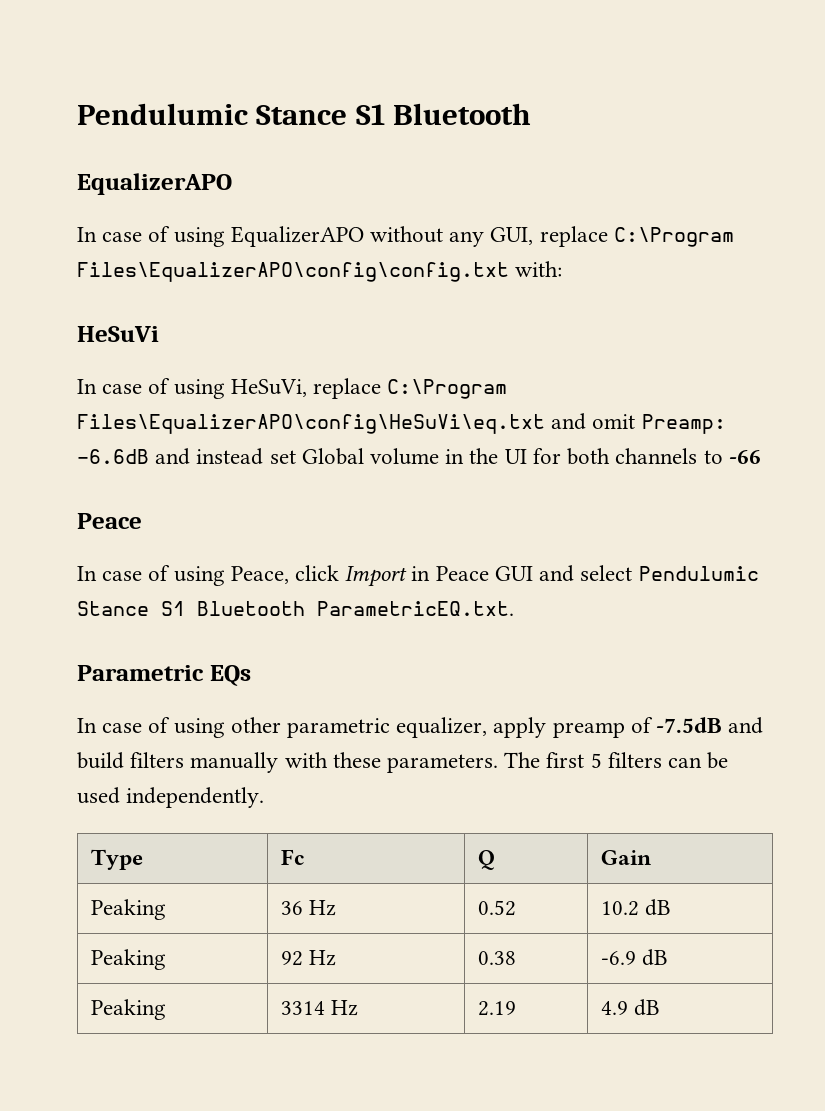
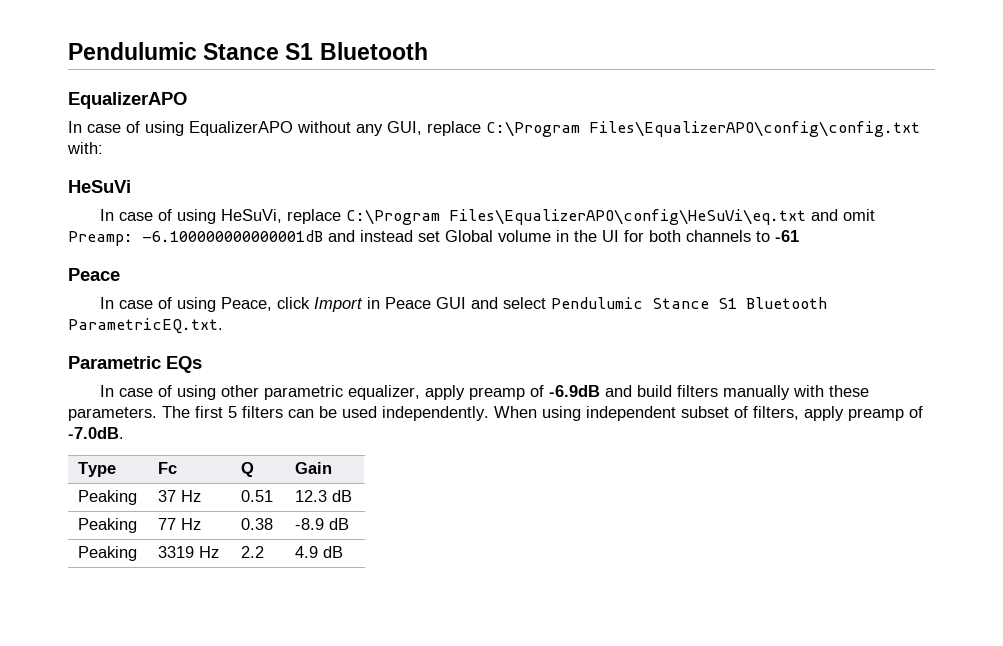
- In case of using HeSuVi, replace C:\Program Files\EqualizerAPO\config\HeSuVi\eq.txt and omit Preamp: -6.6dB and instead set Global volume in the UI for both channels to -66
+ In case of using HeSuVi, replace C:\Program Files\EqualizerAPO\config\HeSuVi\eq.txt and omit Preamp: -6.100000000000001dB and instead set Global volume in the UI for both channels to -61
- In case of using other parametric equalizer, apply preamp of -7.5dB and build filters manually with these parameters.
+ In case of using other parametric equalizer, apply preamp of -6.9dB and build filters manually with these parameters.
+ When using independent subset of filters, apply preamp of -7.0dB.
- Peaking | 36 Hz | 0.52 | 10.2 dB
- Peaking | 92 Hz | 0.38 | -6.9 dB
- Peaking | 3314 Hz | 2.19 | 4.9 dB
+ Peaking | 37 Hz | 0.51 | 12.3 dB
+ Peaking | 77 Hz | 0.38 | -8.9 dB
+ Peaking | 3319 Hz | 2.2 | 4.9 dB

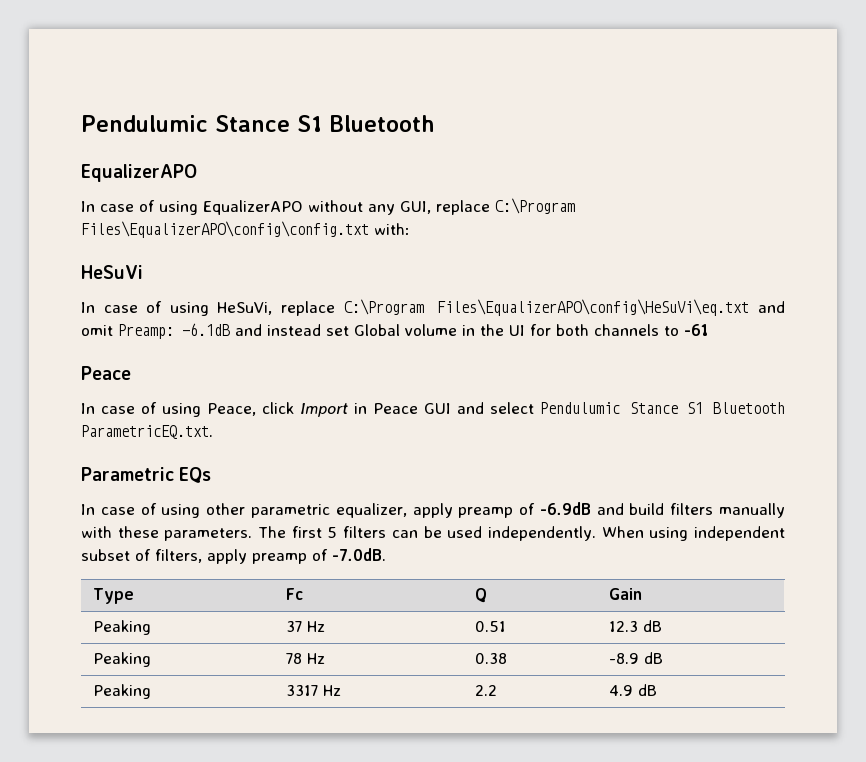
- In case of using HeSuVi, replace C:\Program Files\EqualizerAPO\config\HeSuVi\eq.txt and omit Preamp: -6.100000000000001dB and instead set Global volume in the UI for both channels to -61
+ In case of using HeSuVi, replace C:\Program Files\EqualizerAPO\config\HeSuVi\eq.txt and omit Preamp: -6.1dB and instead set Global volume in the UI for both channels to -61
- Peaking | 77 Hz | 0.38 | -8.9 dB
+ Peaking | 78 Hz | 0.38 | -8.9 dB
- Peaking | 3319 Hz | 2.2 | 4.9 dB
+ Peaking | 3317 Hz | 2.2 | 4.9 dB

